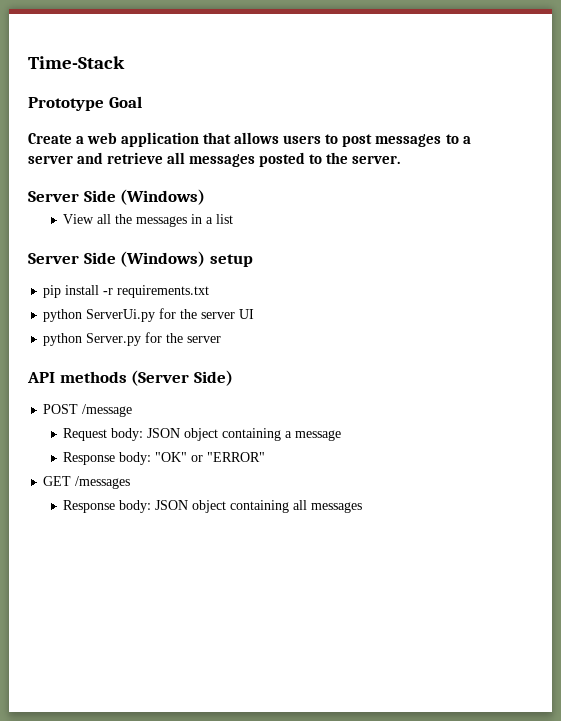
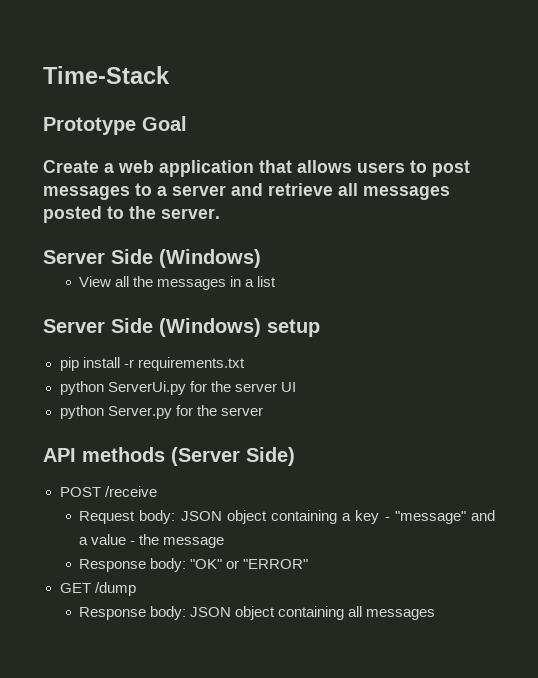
- POST /message
+ POST /receive
- Request body: JSON object containing a message
+ Request body: JSON object containing a key - "message" and a value - the message
- GET /messages
+ GET /dump

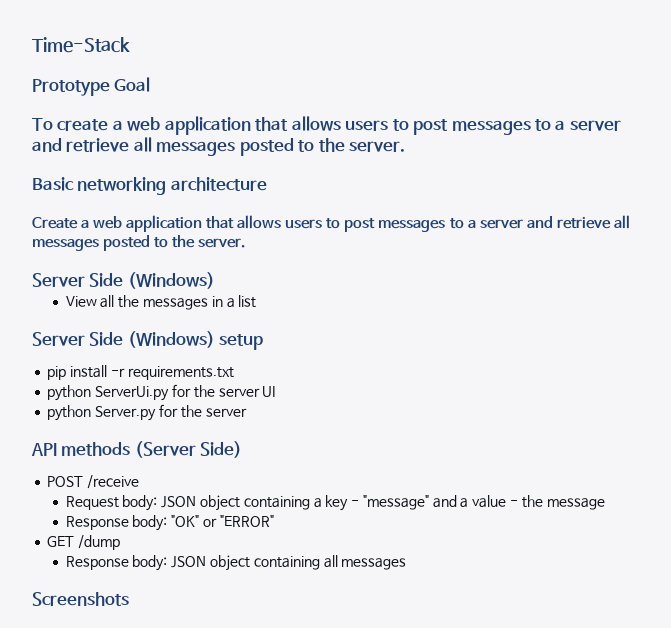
+ To create a web application that allows users to post messages to a server and retrieve all messages posted to the server.
+ Basic networking architecture
+ Screenshots

